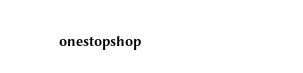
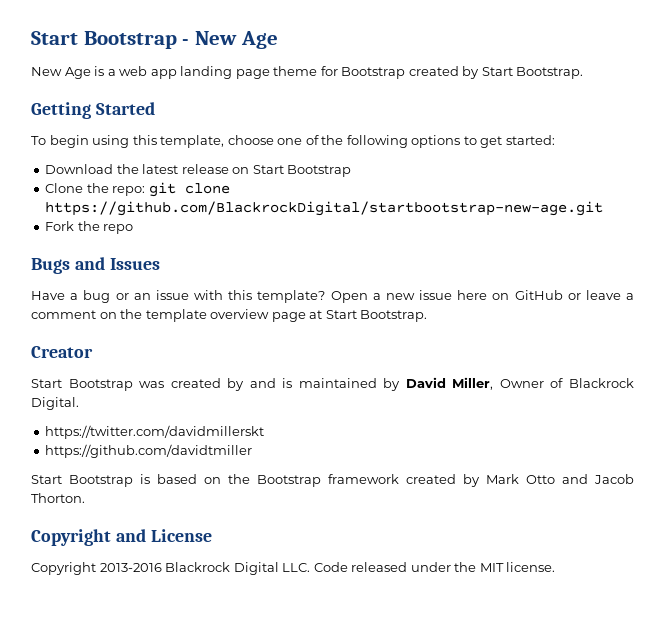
- onestopshop
+ Start Bootstrap - New Age
+ New Age is a web app landing page theme for Bootstrap created by Start Bootstrap.
+ Getting Started
+ To begin using this template, choose one of the following options to get started:
+ Download the latest release on Start Bootstrap
+ Clone the repo: git clone https://github.com/BlackrockDigital/startbootstrap-new-age.git
+ Fork the repo
+ Bugs and Issues
+ Have a bug or an issue with this template? Open a new issue here on GitHub or leave a comment on the template overview page at Start Bootstrap.
+ Creator
+ Start Bootstrap was created by and is maintained by David Miller, Owner of Blackrock Digital.
+ https://twitter.com/davidmillerskt
+ https://github.com/davidtmiller
+ Start Bootstrap is based on the Bootstrap framework created by Mark Otto and Jacob Thorton.
+ Copyright and License
+ Copyright 2013-2016 Blackrock Digital LLC. Code released under the MIT license.

